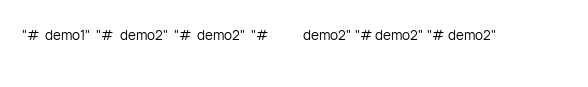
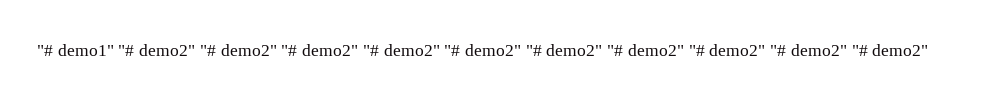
- "# demo1" "# demo2" "# demo2" "# demo2" "# demo2" "# demo2"
+ "# demo1" "# demo2" "# demo2" "# demo2" "# demo2" "# demo2" "# demo2" "# demo2" "# demo2" "# demo2" "# demo2"

